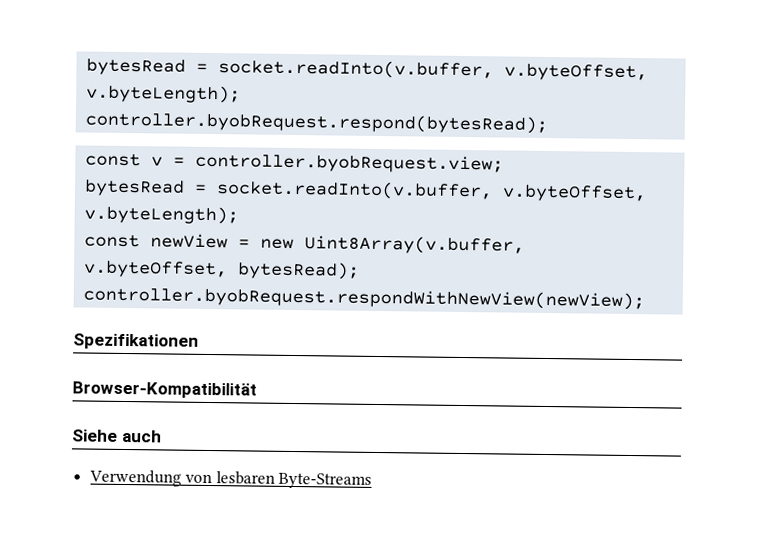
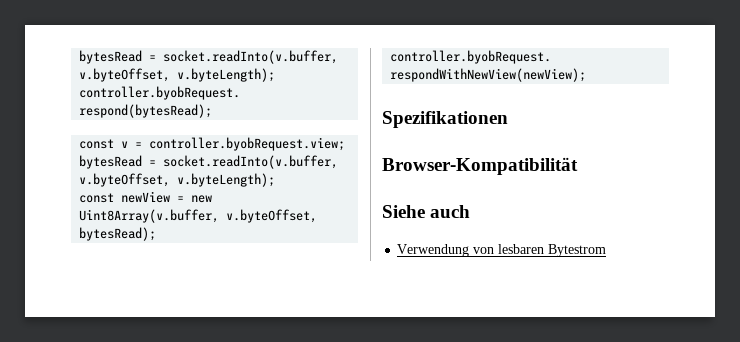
- Verwendung von lesbaren Byte-Streams
+ Verwendung von lesbaren Bytestrom

